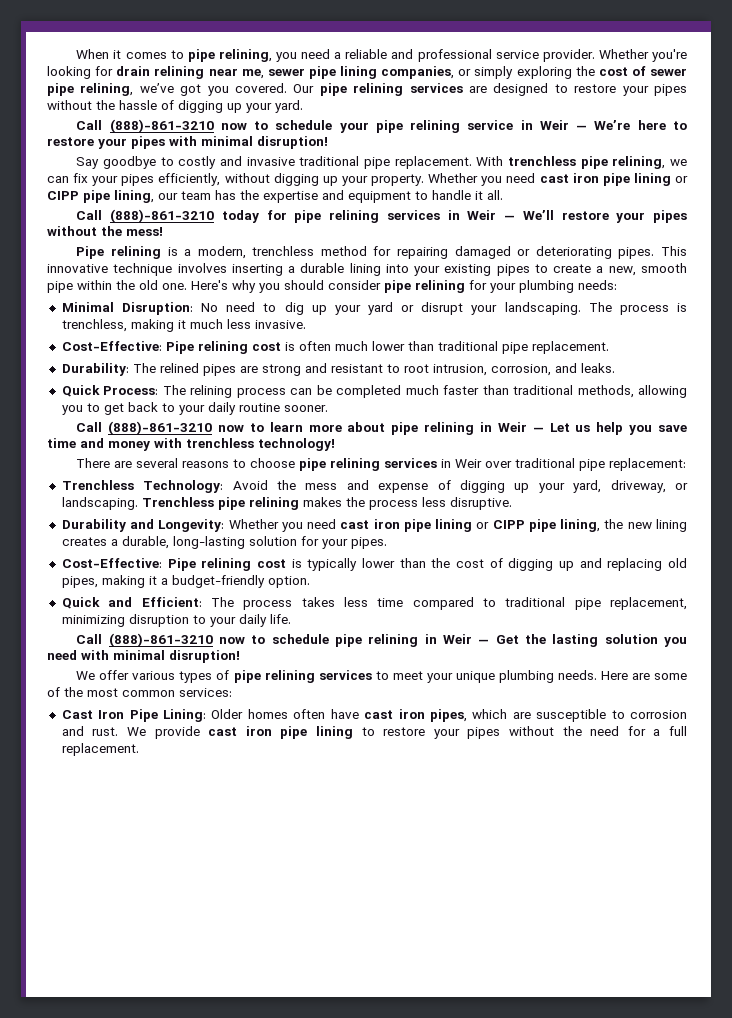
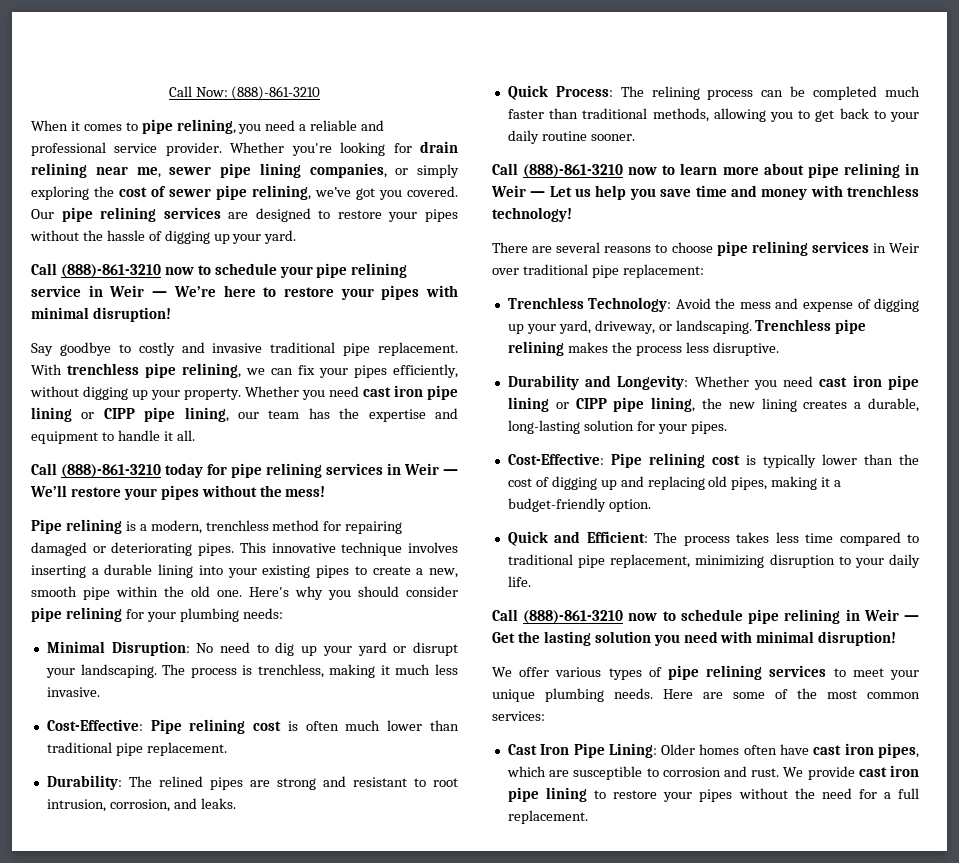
+ Call Now: (888)-861-3210

